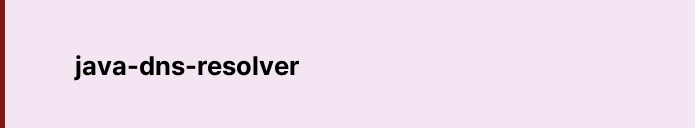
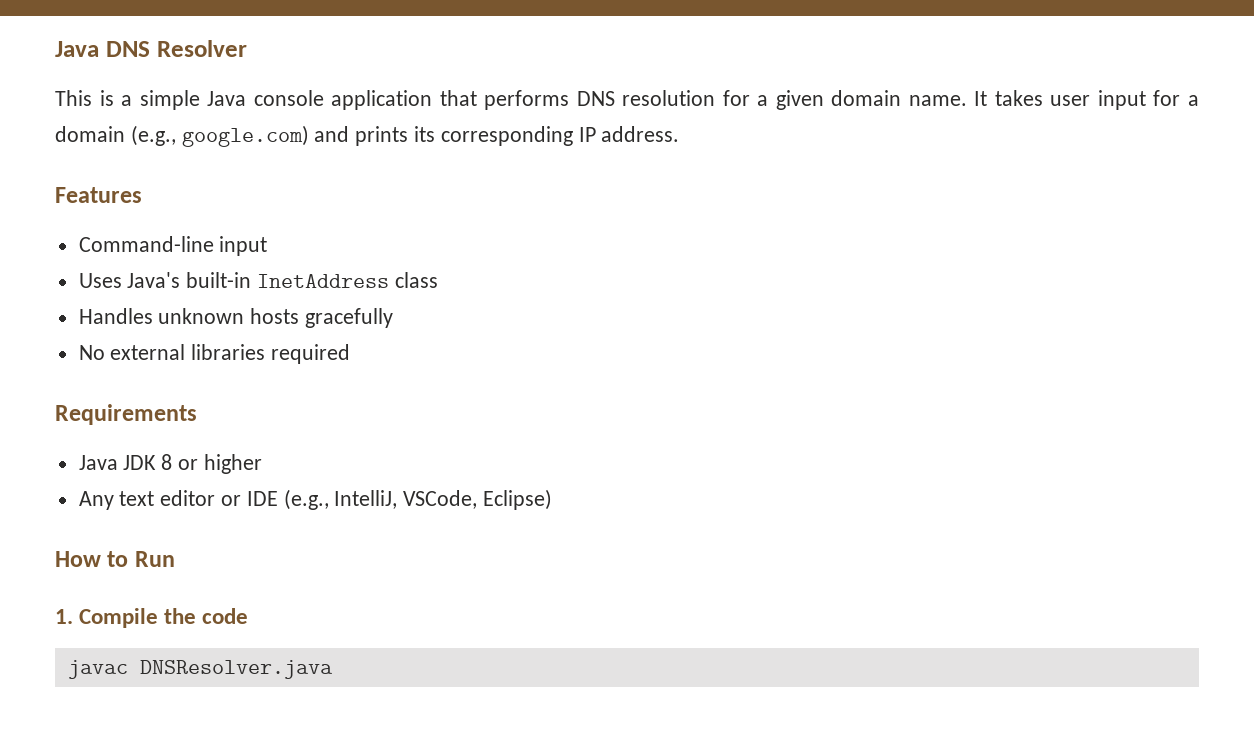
- java-dns-resolver
+ Java DNS Resolver
+ This is a simple Java console application that performs DNS resolution for a given domain name. It takes user input for a domain (e.g., google.com) and prints its corresponding IP address.
+ Features
+ Command-line input
+ Uses Java's built-in InetAddress class
+ Handles unknown hosts gracefully
+ No external libraries required
+ Requirements
+ Java JDK 8 or higher
+ Any text editor or IDE (e.g., IntelliJ, VSCode, Eclipse)
+ How to Run
+ 1. Compile the code
+ javac DNSResolver.java

